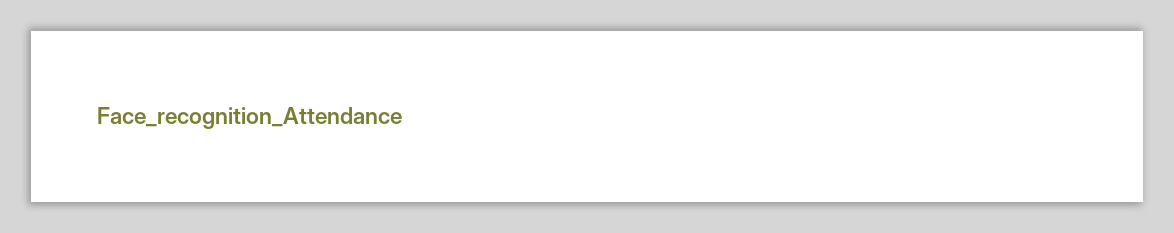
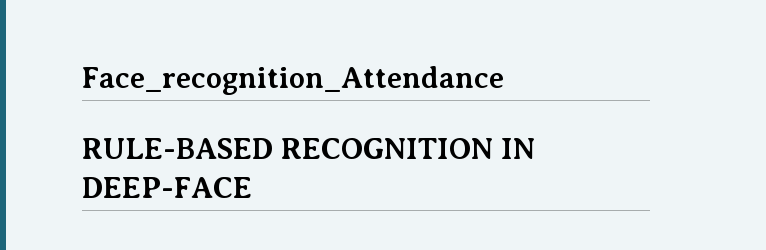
+ RULE-BASED RECOGNITION IN DEEP-FACE

